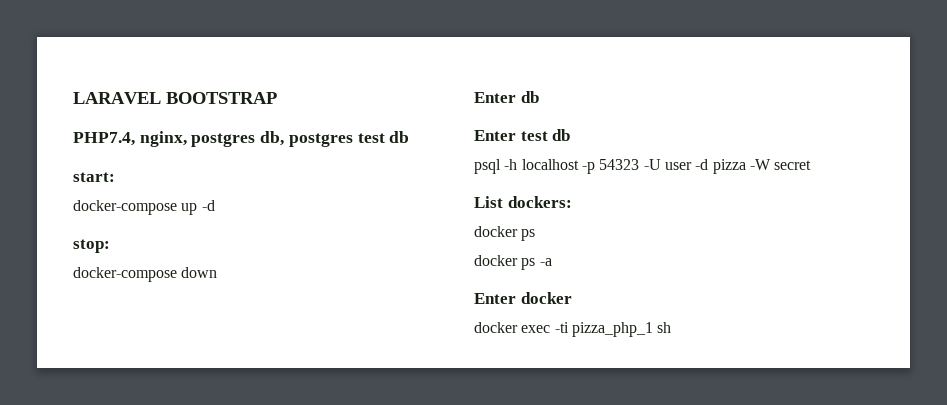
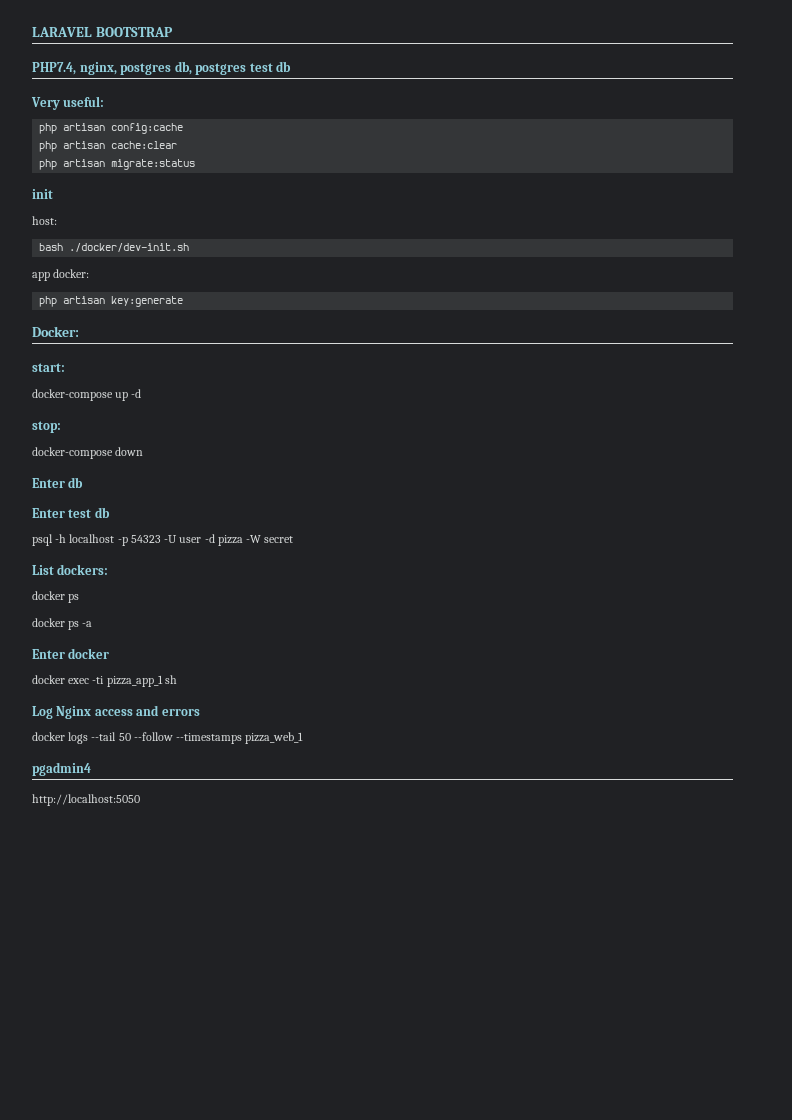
+ Very useful:
+ php artisan config:cache
+ php artisan cache:clear
+ php artisan migrate:status
+ init
+ host:
+ bash ./docker/dev-init.sh
+ app docker:
+ php artisan key:generate
+ Docker:
- docker exec -ti pizza_php_1 sh
+ docker exec -ti pizza_app_1 sh
+ Log Nginx access and errors
+ docker logs --tail 50 --follow --timestamps pizza_web_1
+ pgadmin4
+ http://localhost:5050

